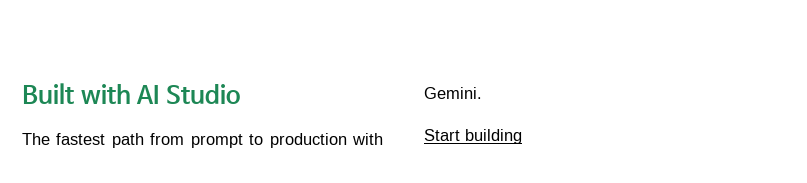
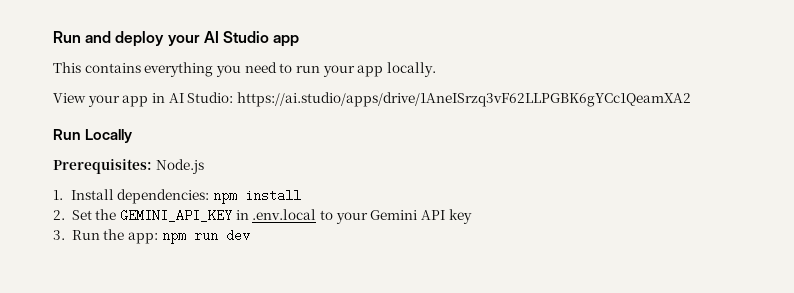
- Built with AI Studio
- The fastest path from prompt to production with Gemini.
- Start building
+ Run and deploy your AI Studio app
+ This contains everything you need to run your app locally.
+ View your app in AI Studio: https://ai.studio/apps/drive/1AneISrzq3vF62LLPGBK6gYCc1QeamXA2
+ Run Locally
+ Prerequisites: Node.js
+ 1. Install dependencies: npm install
+ 2. Set the GEMINI_API_KEY in .env.local to your Gemini API key
+ 3. Run the app: npm run dev

